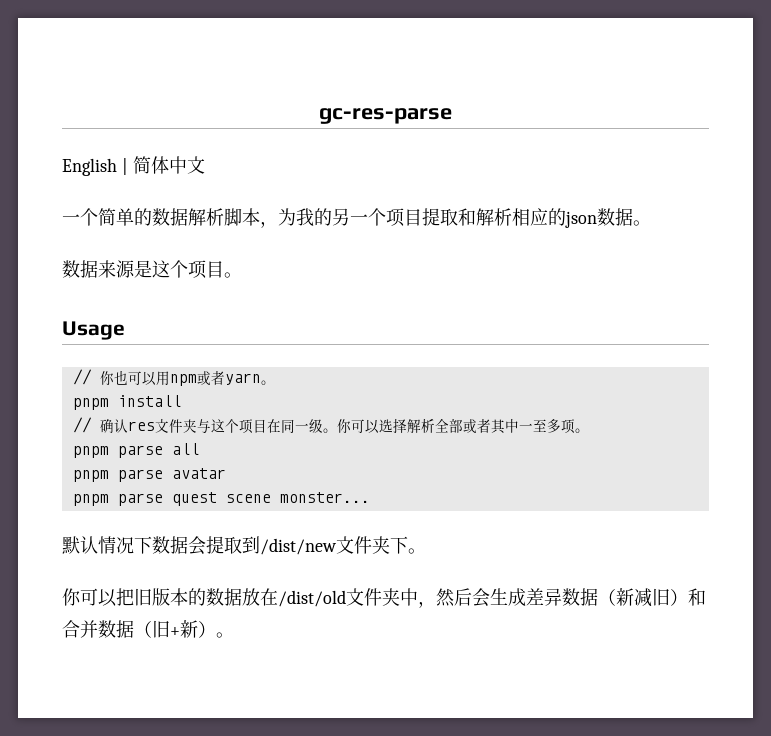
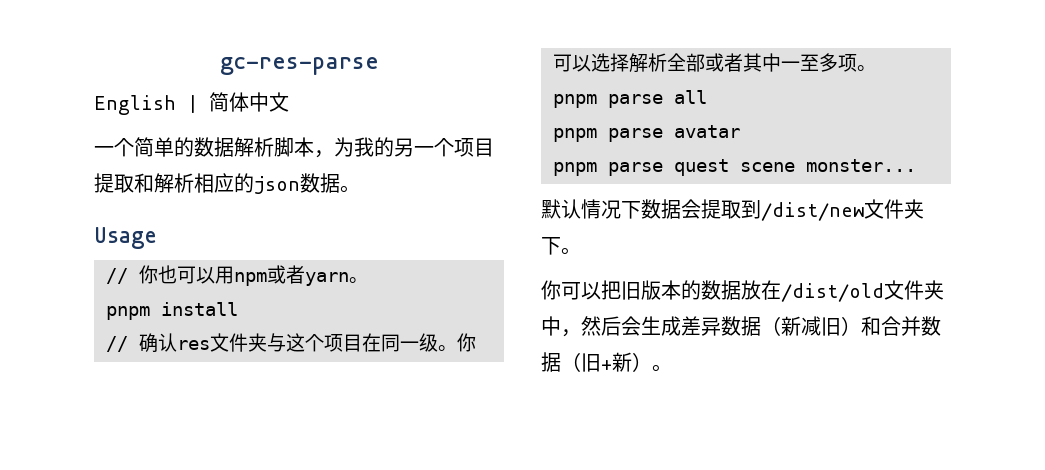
- 数据来源是这个项目。

